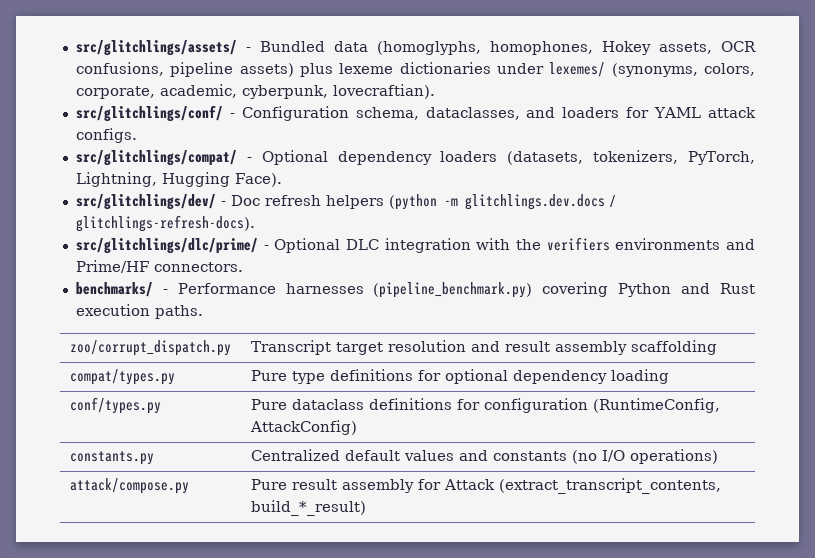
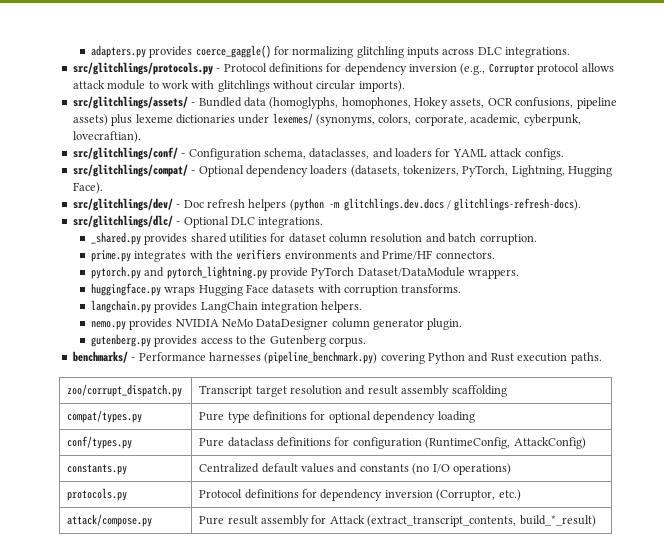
+ adapters.py provides coerce_gaggle() for normalizing glitchling inputs across DLC integrations.
+ src/glitchlings/protocols.py - Protocol definitions for dependency inversion (e.g., Corruptor protocol allows attack module to work with glitchlings without circular imports).
- src/glitchlings/dlc/prime/ - Optional DLC integration with the verifiers environments and Prime/HF connectors.
+ src/glitchlings/dlc/ - Optional DLC integrations.
+ _shared.py provides shared utilities for dataset column resolution and batch corruption.
+ prime.py integrates with the verifiers environments and Prime/HF connectors.
+ pytorch.py and pytorch_lightning.py provide PyTorch Dataset/DataModule wrappers.
+ huggingface.py wraps Hugging Face datasets with corruption transforms.
+ langchain.py provides LangChain integration helpers.
+ nemo.py provides NVIDIA NeMo DataDesigner column generator plugin.
+ gutenberg.py provides access to the Gutenberg corpus.
+ protocols.py | Protocol definitions for dependency inversion (Corruptor, etc.)

